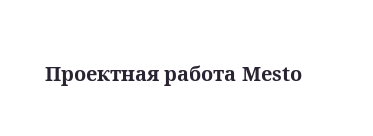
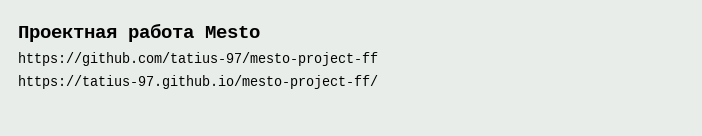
+ https://github.com/tatius-97/mesto-project-ff
+ https://tatius-97.github.io/mesto-project-ff/

